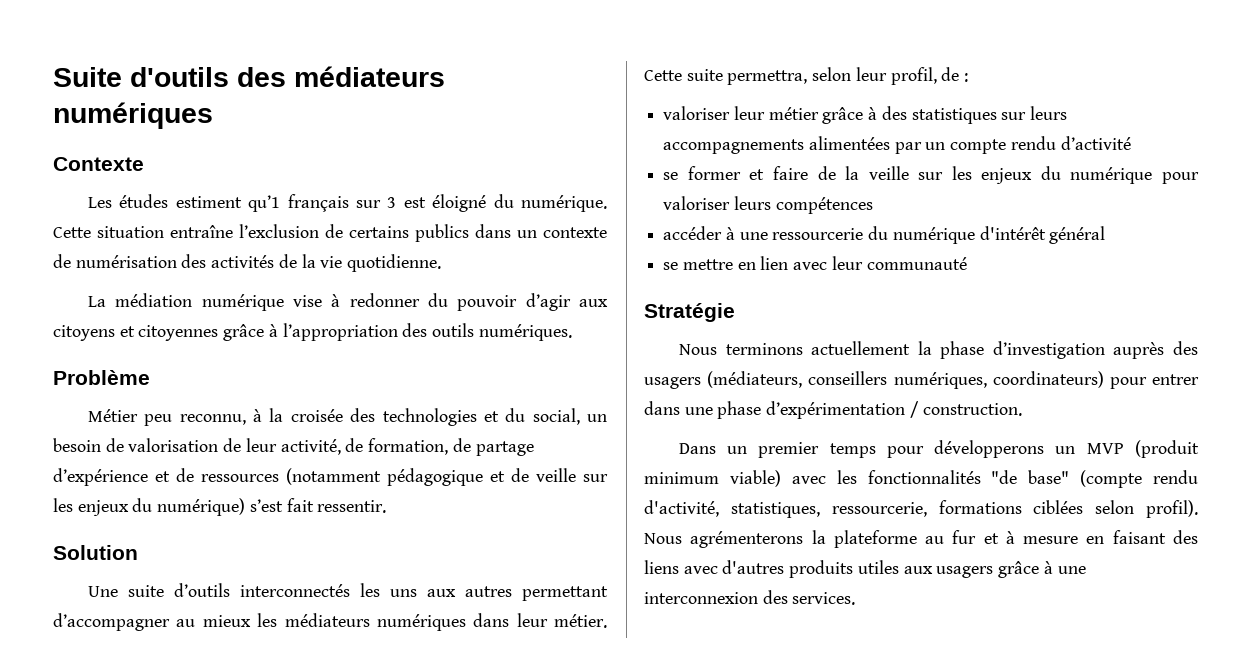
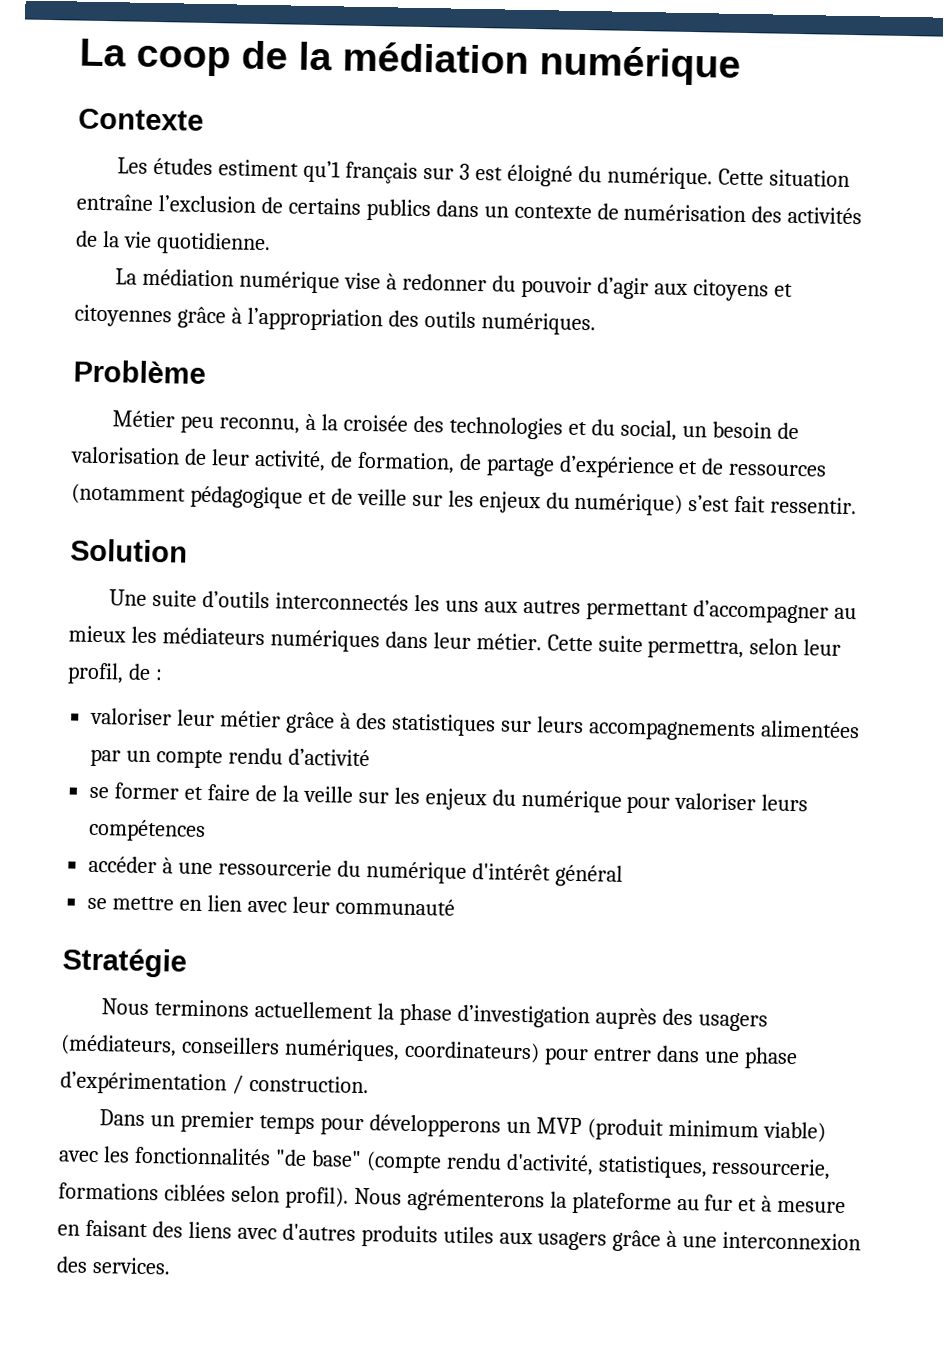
- Suite d'outils des médiateurs numériques
+ La coop de la médiation numérique

